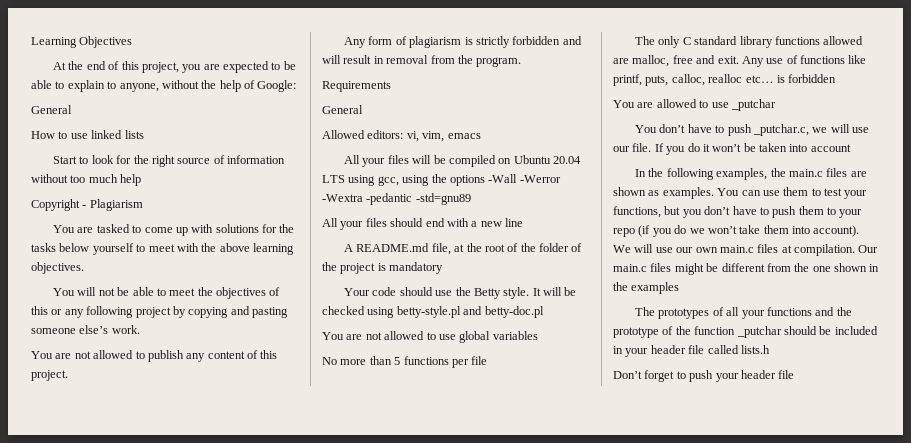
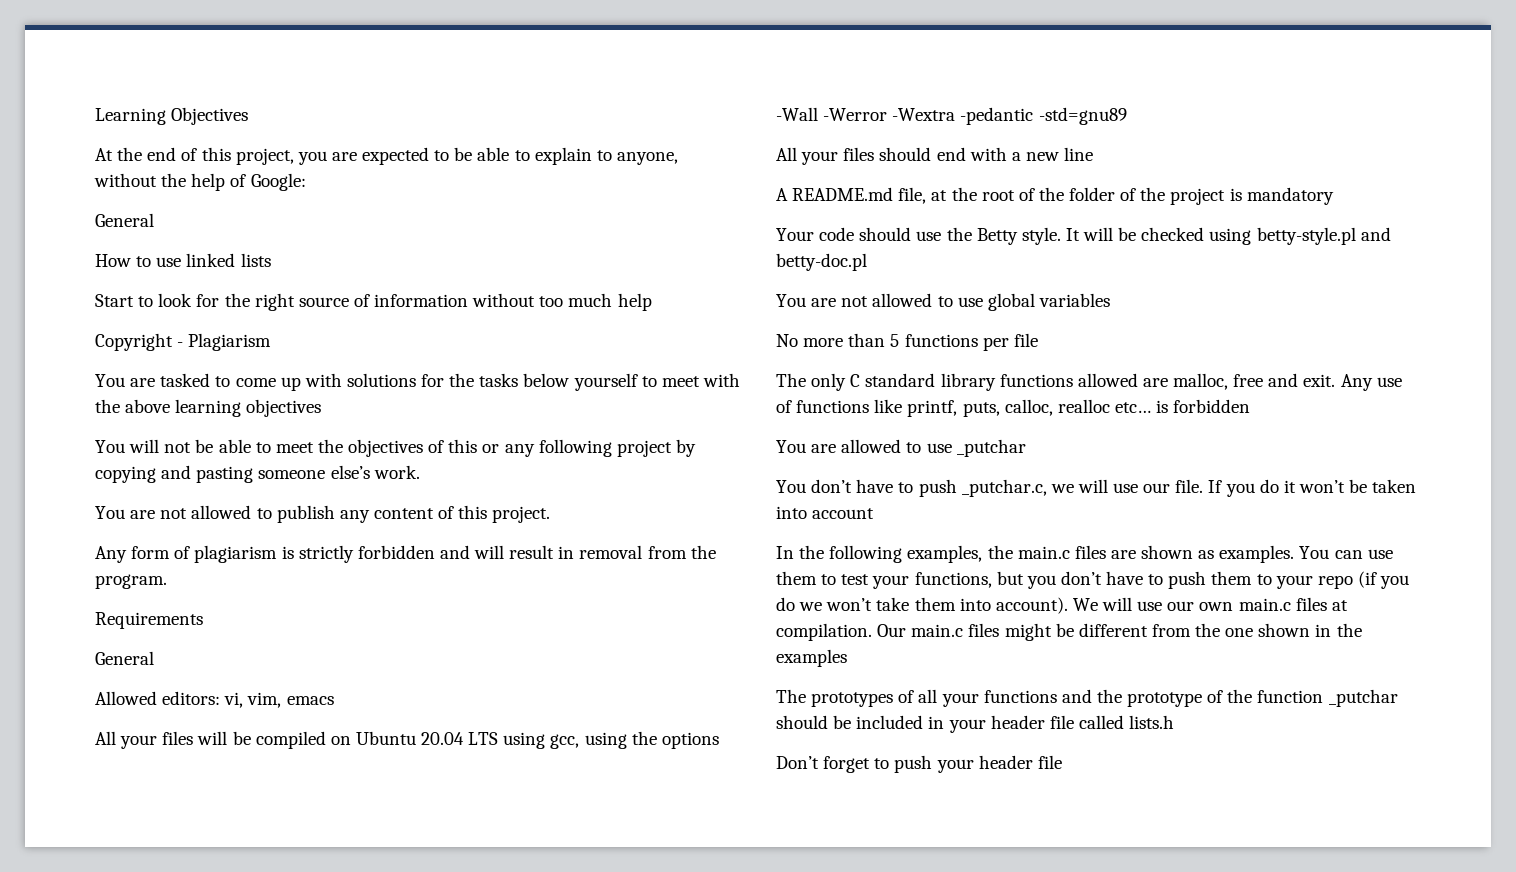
- You are tasked to come up with solutions for the tasks below yourself to meet with the above learning objectives.
+ You are tasked to come up with solutions for the tasks below yourself to meet with the above learning objectives

